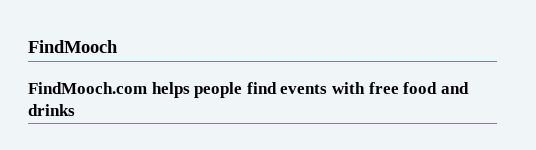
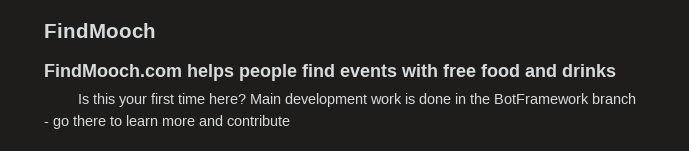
+ Is this your first time here? Main development work is done in the BotFramework branch - go there to learn more and contribute

